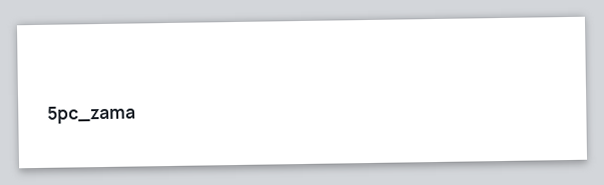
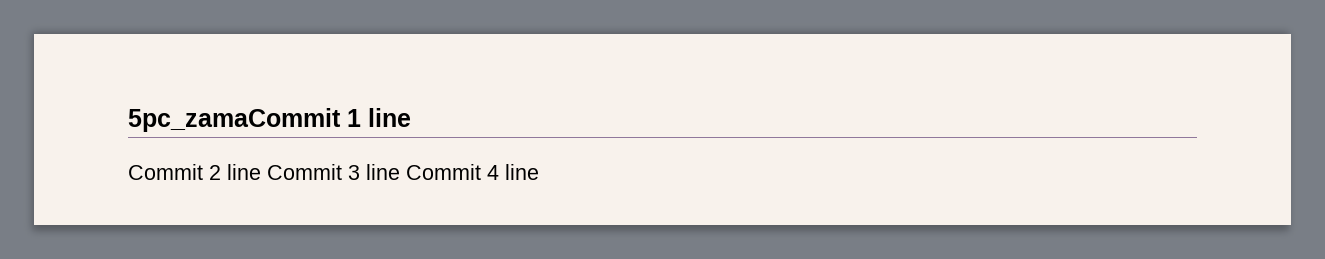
- 5pc_zama
+ 5pc_zamaCommit 1 line
+ Commit 2 line Commit 3 line Commit 4 line

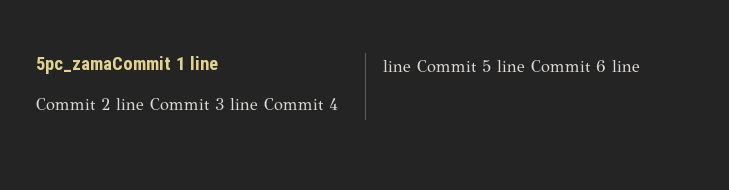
- Commit 2 line Commit 3 line Commit 4 line
+ Commit 2 line Commit 3 line Commit 4 line Commit 5 line Commit 6 line

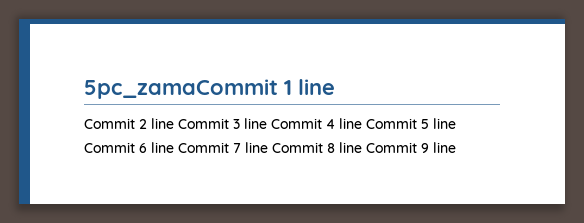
- Commit 2 line Commit 3 line Commit 4 line Commit 5 line Commit 6 line
+ Commit 2 line Commit 3 line Commit 4 line Commit 5 line Commit 6 line Commit 7 line Commit 8 line Commit 9 line

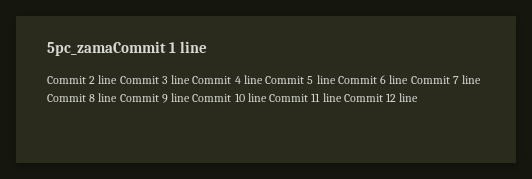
- Commit 2 line Commit 3 line Commit 4 line Commit 5 line Commit 6 line Commit 7 line Commit 8 line Commit 9 line
+ Commit 2 line Commit 3 line Commit 4 line Commit 5 line Commit 6 line Commit 7 line Commit 8 line Commit 9 line Commit 10 line Commit 11 line Commit 12 line

